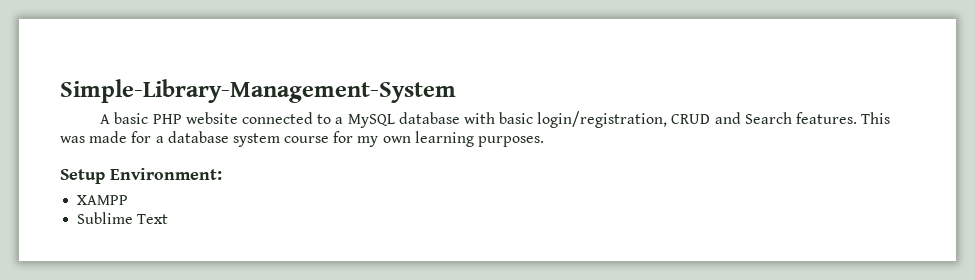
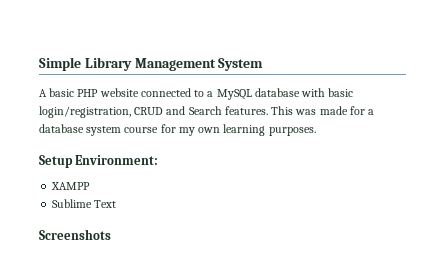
- Simple-Library-Management-System
+ Simple Library Management System
+ Screenshots

